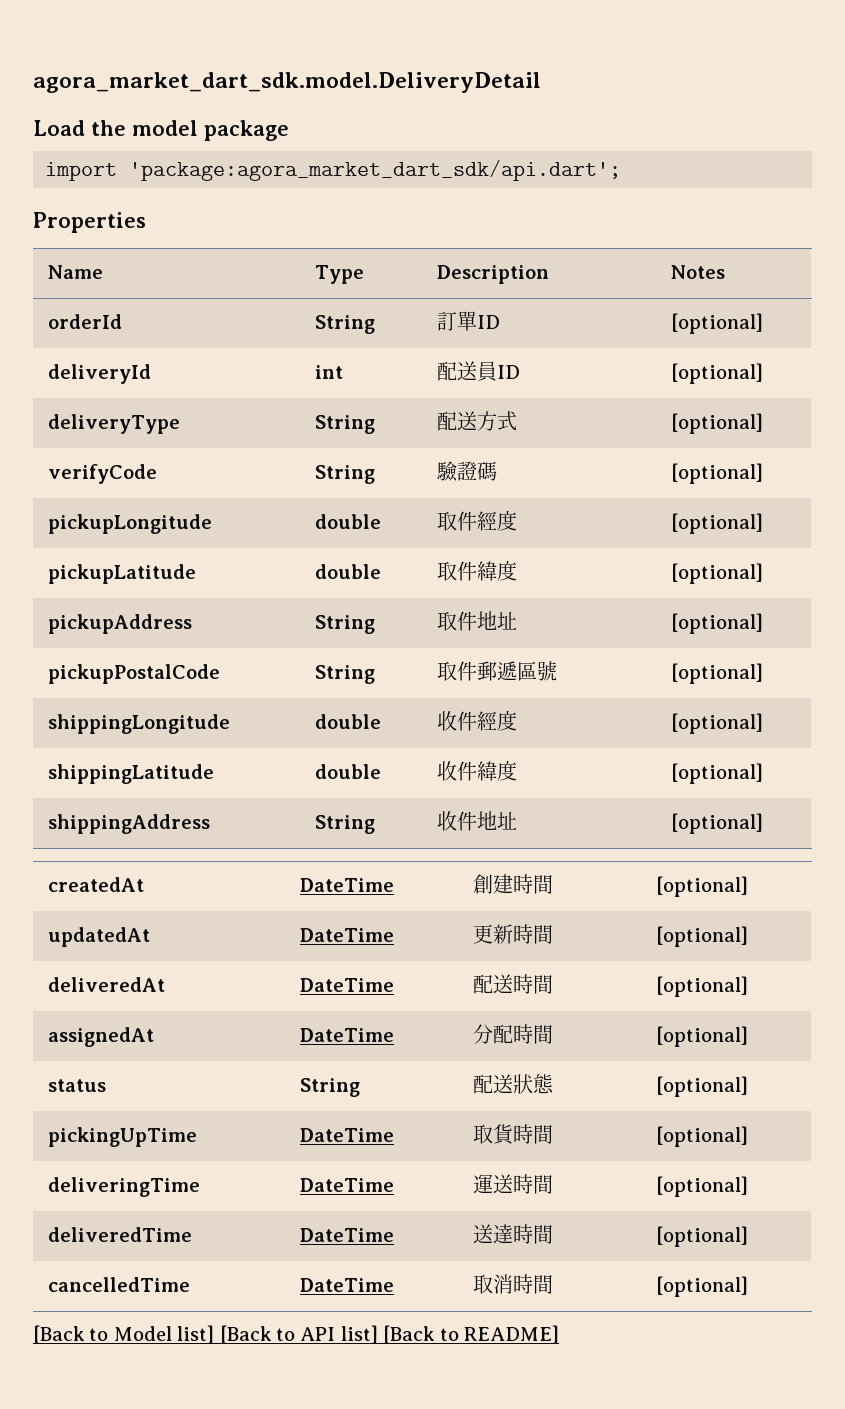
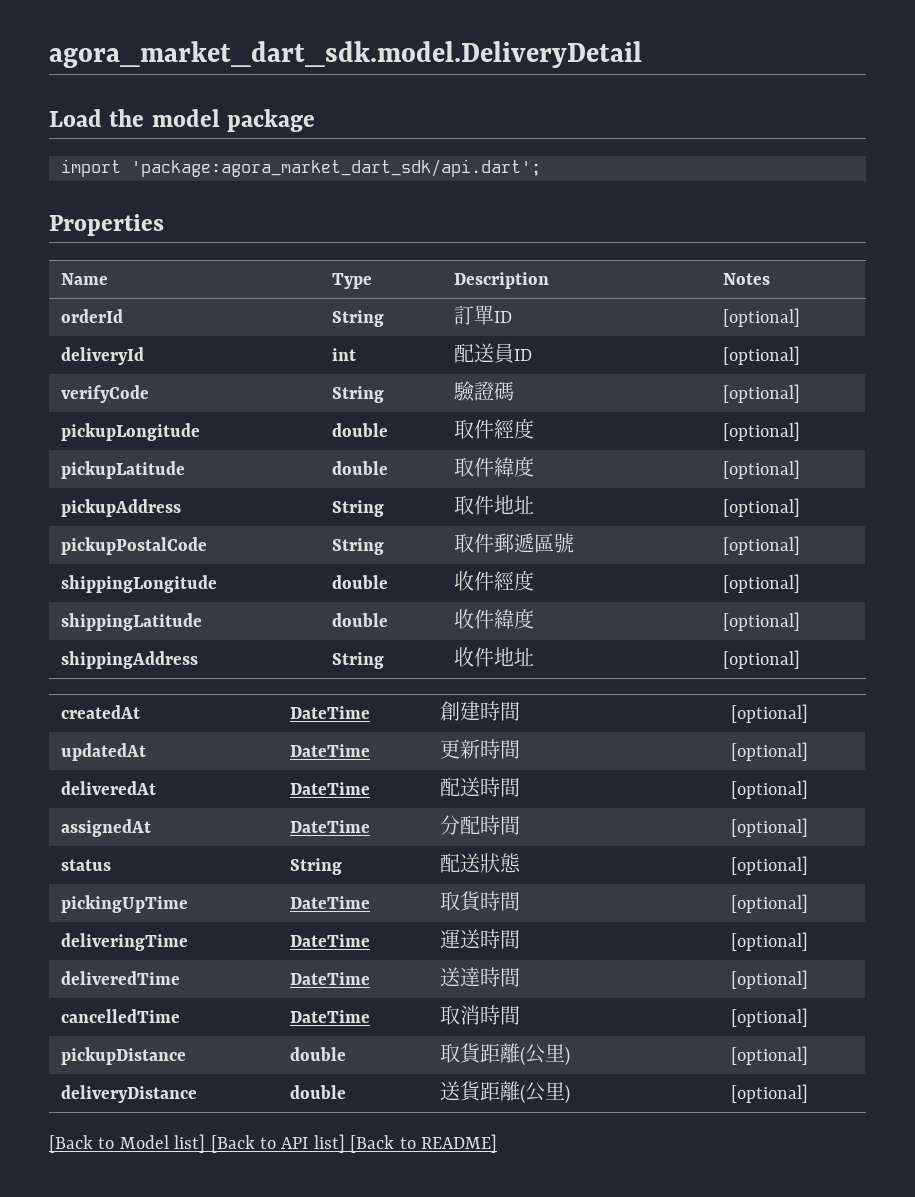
- deliveryType | String | 配送方式 | [optional]
+ pickupDistance | double | 取貨距離(公里) | [optional]
+ deliveryDistance | double | 送貨距離(公里) | [optional]

